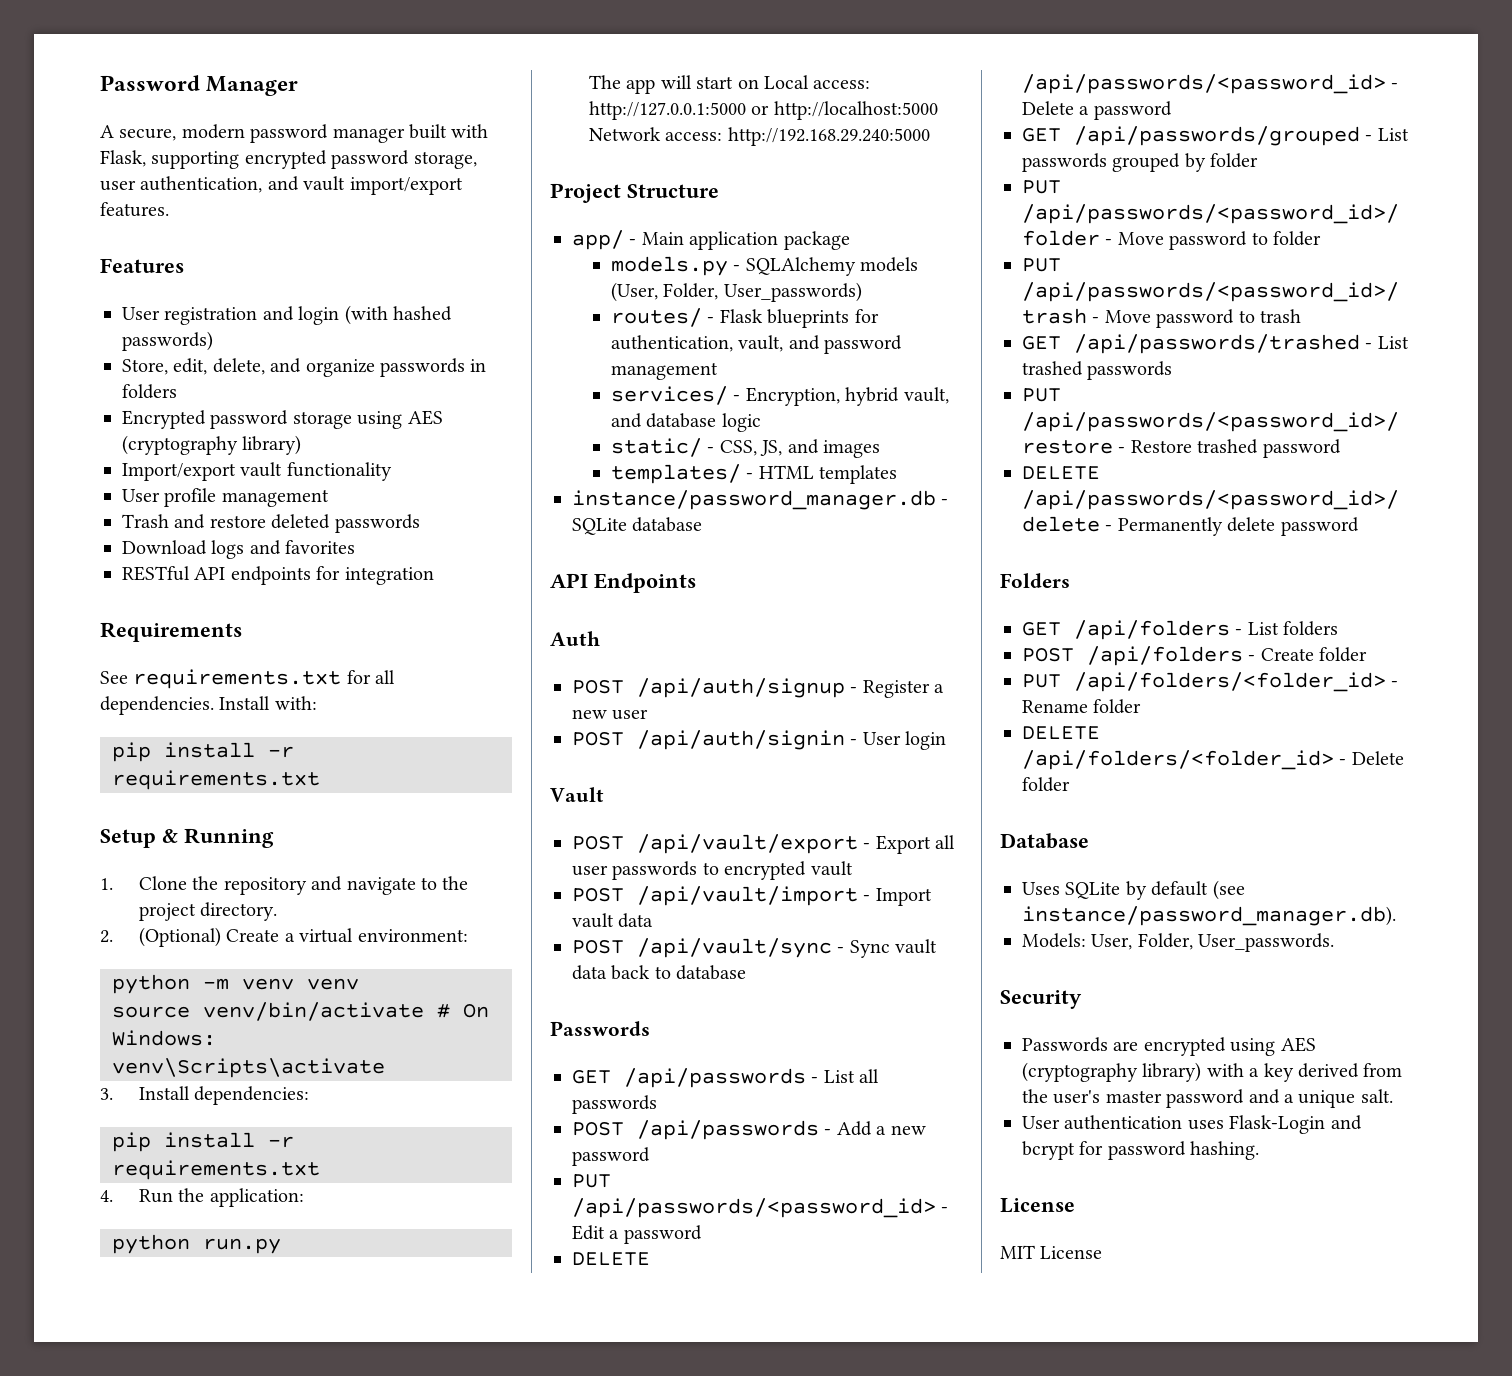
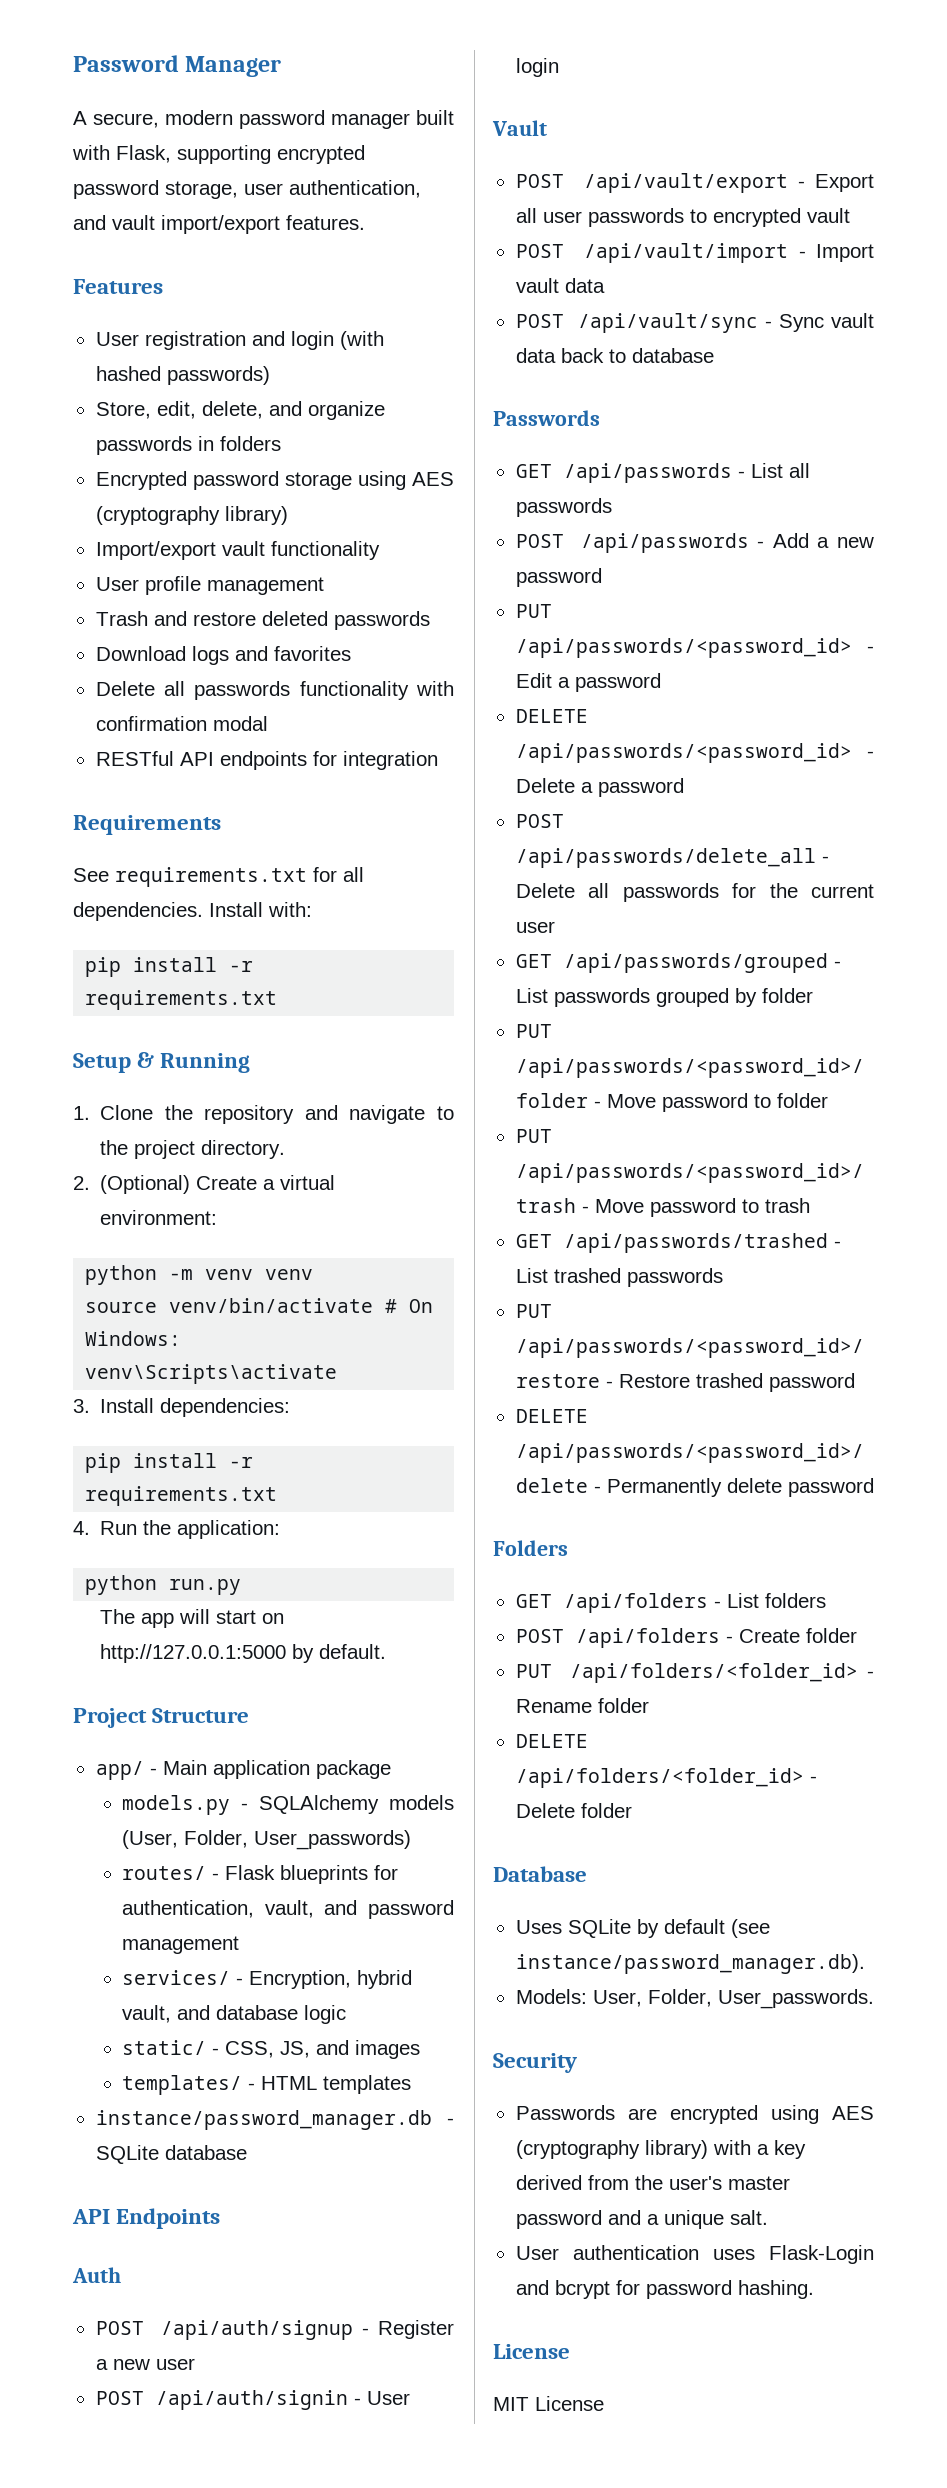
+ Delete all passwords functionality with confirmation modal
- The app will start on Local access: http://127.0.0.1:5000 or http://localhost:5000 Network access: http://192.168.29.240:5000
+ The app will start on http://127.0.0.1:5000 by default.
+ POST /api/passwords/delete_all - Delete all passwords for the current user

